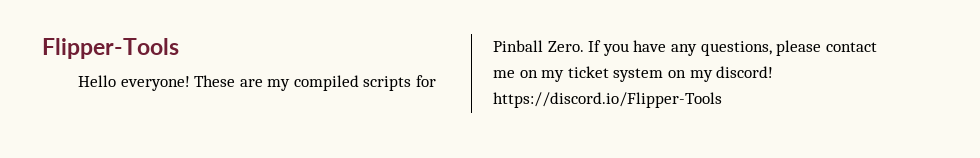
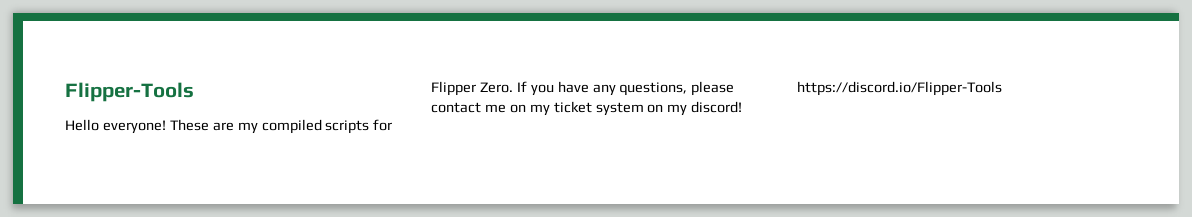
- These are my compiled scripts for Pinball Zero.
+ These are my compiled scripts for Flipper Zero.

